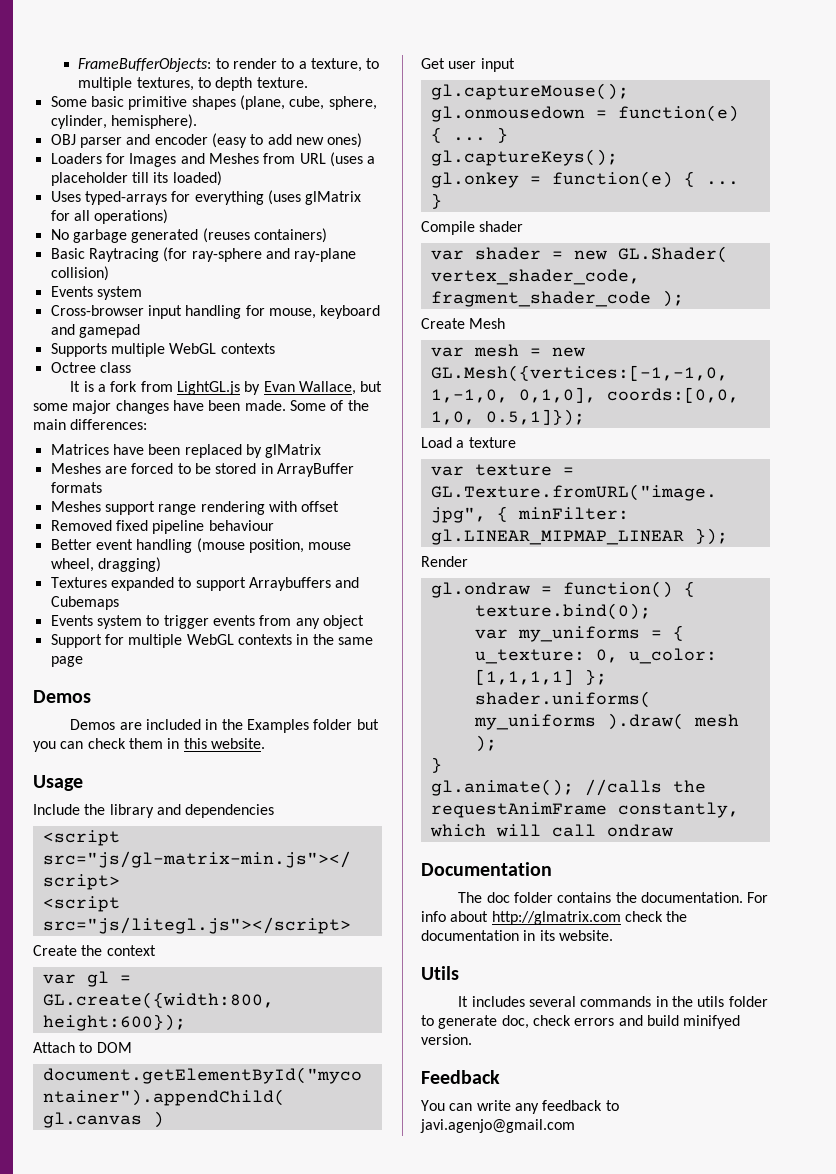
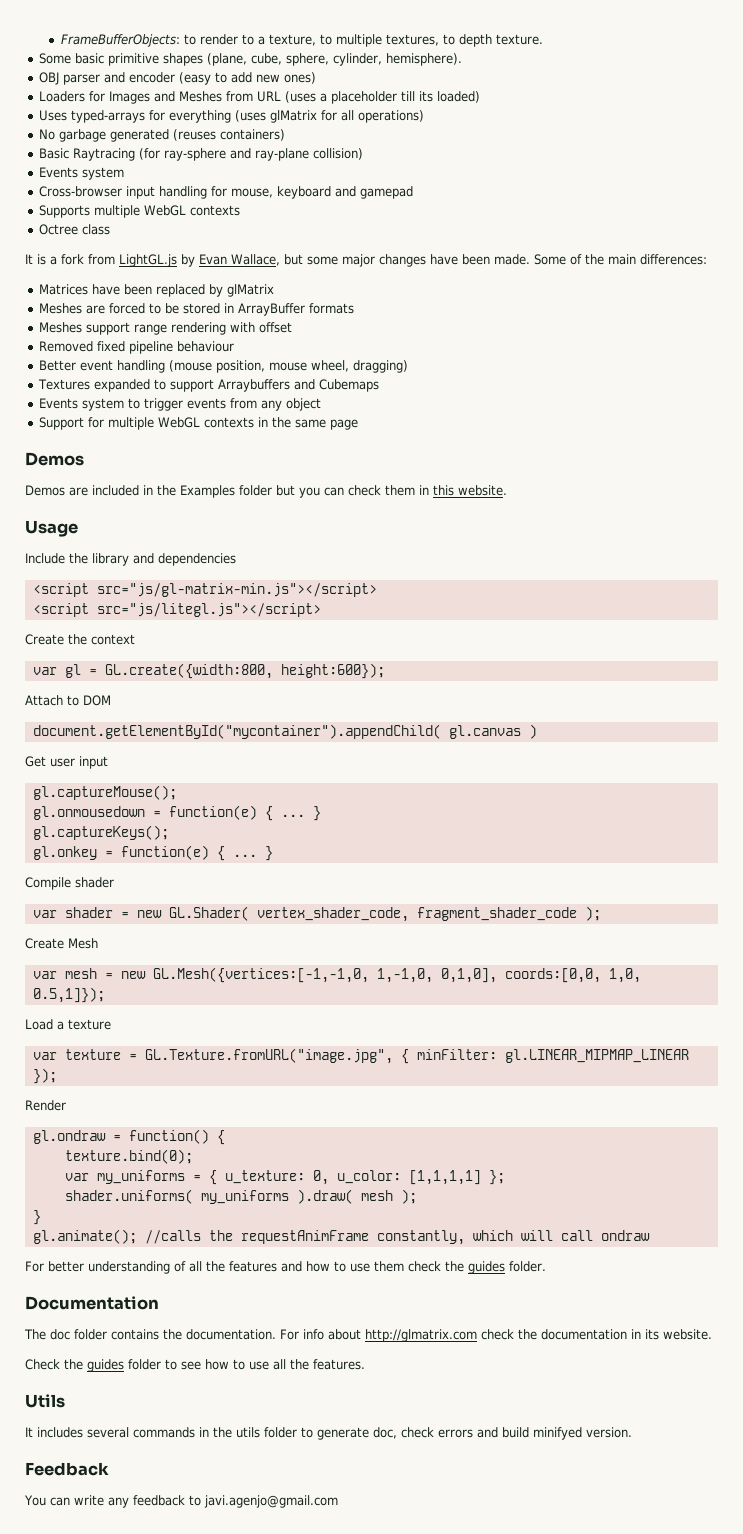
+ For better understanding of all the features and how to use them check the guides folder.
+ Check the guides folder to see how to use all the features.

